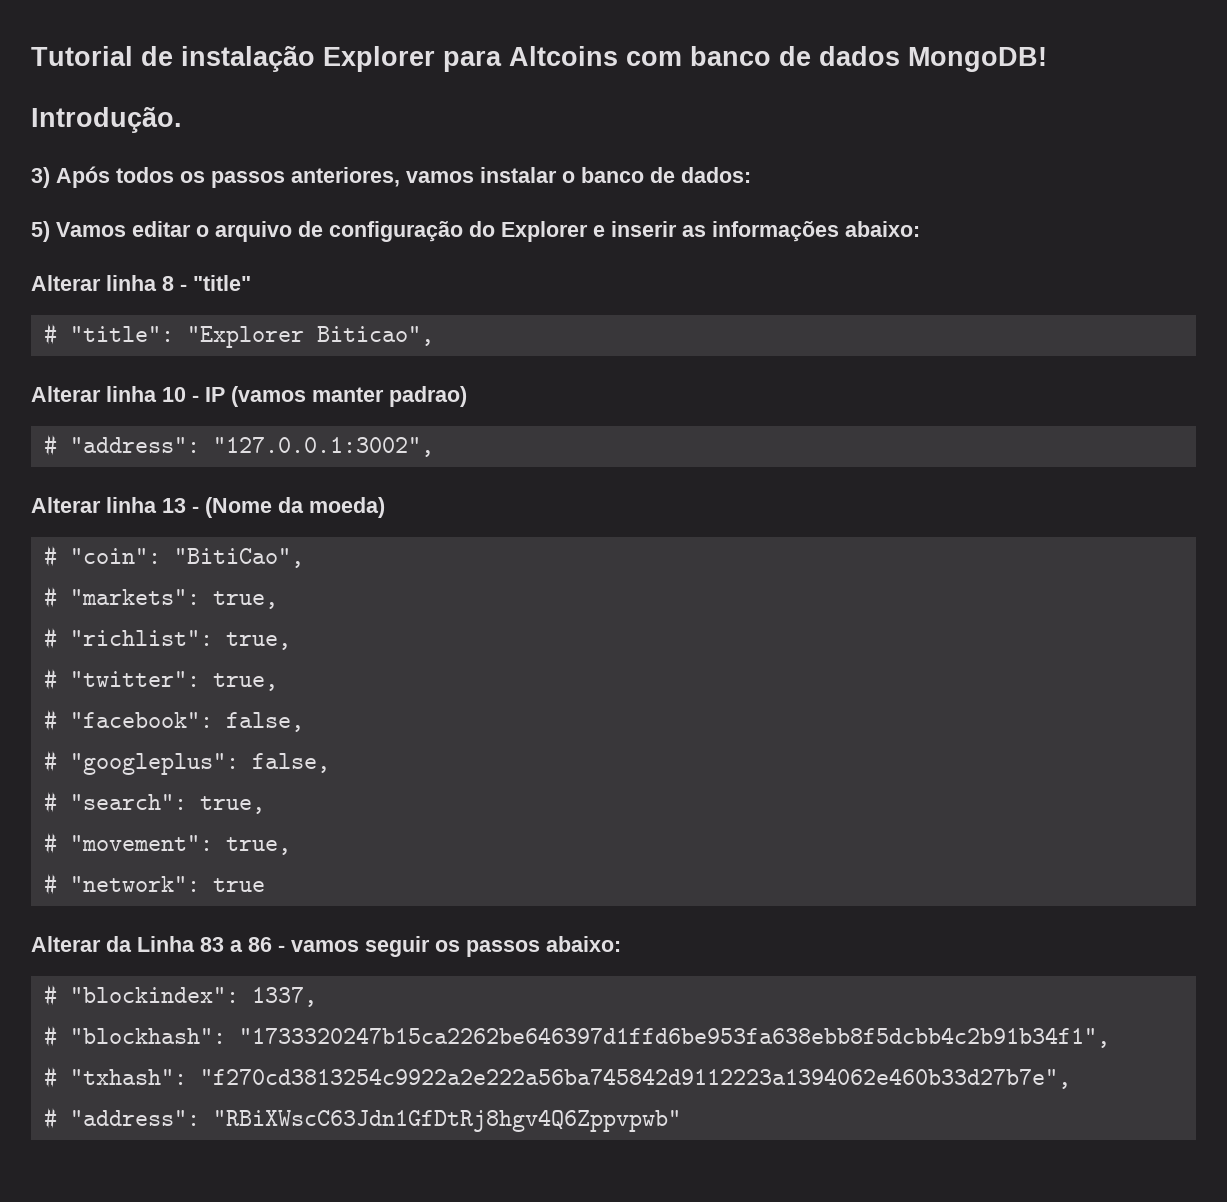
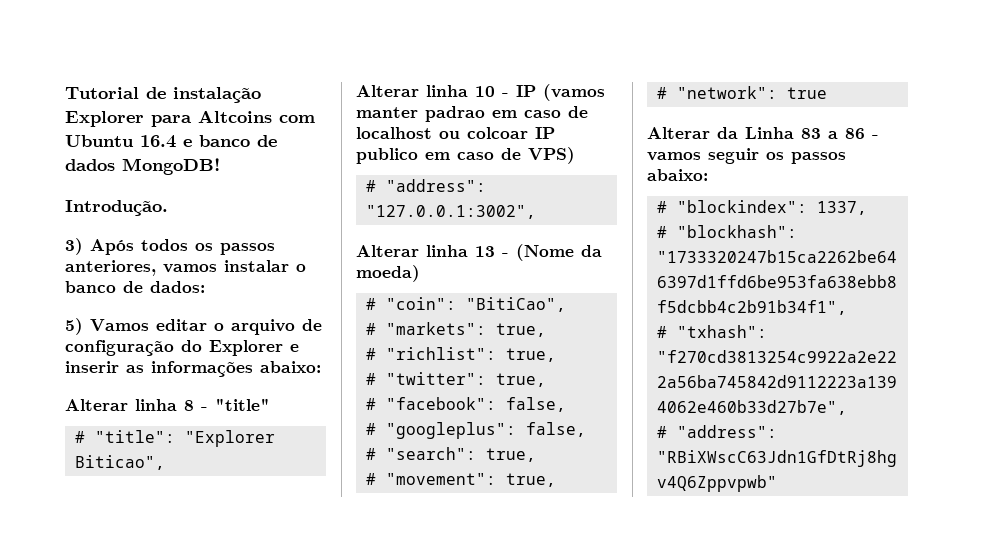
- Tutorial de instalação Explorer para Altcoins com banco de dados MongoDB!
+ Tutorial de instalação Explorer para Altcoins com Ubuntu 16.4 e banco de dados MongoDB!
- Alterar linha 10 - IP (vamos manter padrao)
+ Alterar linha 10 - IP (vamos manter padrao em caso de localhost ou colcoar IP publico em caso de VPS)

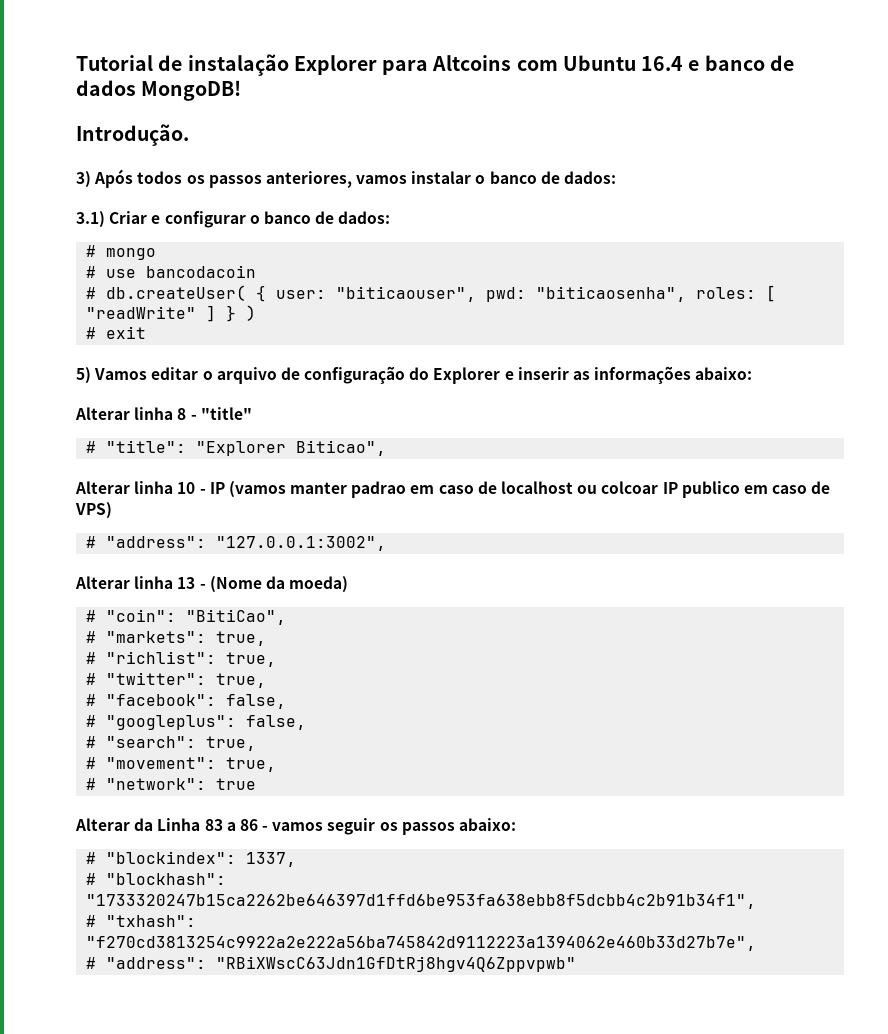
+ 3.1) Criar e configurar o banco de dados:
+ # mongo
+ # use bancodacoin
+ # db.createUser( { user: "biticaouser", pwd: "biticaosenha", roles: [ "readWrite" ] } )
+ # exit

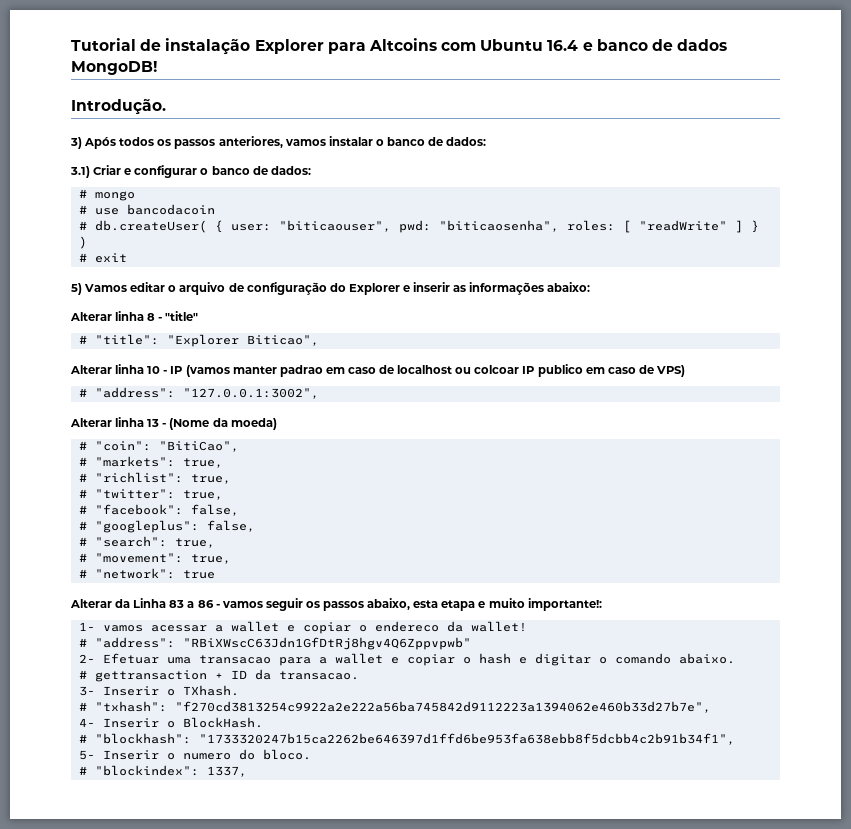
- Alterar da Linha 83 a 86 - vamos seguir os passos abaixo:
+ Alterar da Linha 83 a 86 - vamos seguir os passos abaixo, esta etapa e muito importante!:
+ 1- vamos acessar a wallet e copiar o endereco da wallet!
+ # "address": "RBiXWscC63Jdn1GfDtRj8hgv4Q6Zppvpwb"
+ 2- Efetuar uma transacao para a wallet e copiar o hash e digitar o comando abaixo.
+ # gettransaction + ID da transacao.
+ 3- Inserir o TXhash.
+ # "txhash": "f270cd3813254c9922a2e222a56ba745842d9112223a1394062e460b33d27b7e",
+ 4- Inserir o BlockHash.
+ # "blockhash": "1733320247b15ca2262be646397d1ffd6be953fa638ebb8f5dcbb4c2b91b34f1",
+ 5- Inserir o numero do bloco.
  # "blockindex": 1337,
- # "blockhash": "1733320247b15ca2262be646397d1ffd6be953fa638ebb8f5dcbb4c2b91b34f1",
- # "txhash": "f270cd3813254c9922a2e222a56ba745842d9112223a1394062e460b33d27b7e",
- # "address": "RBiXWscC63Jdn1GfDtRj8hgv4Q6Zppvpwb"

